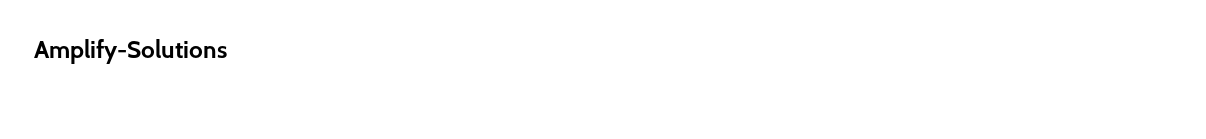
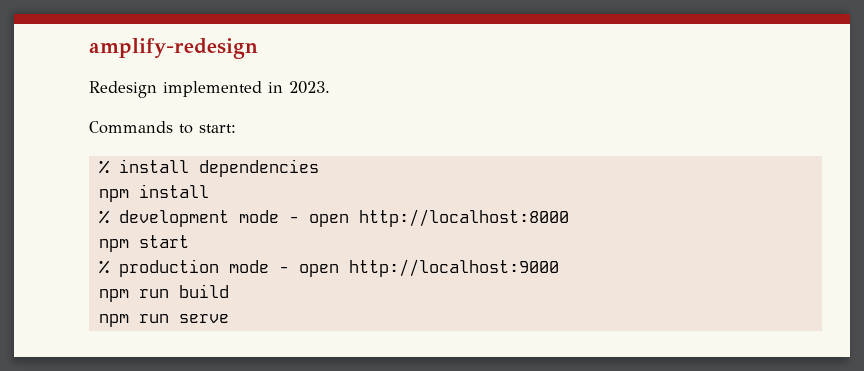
- Amplify-Solutions
+ amplify-redesign
+ Redesign implemented in 2023.
+ Commands to start:
+ % install dependencies
+ npm install
+ % development mode - open http://localhost:8000
+ npm start
+ % production mode - open http://localhost:9000
+ npm run build
+ npm run serve

